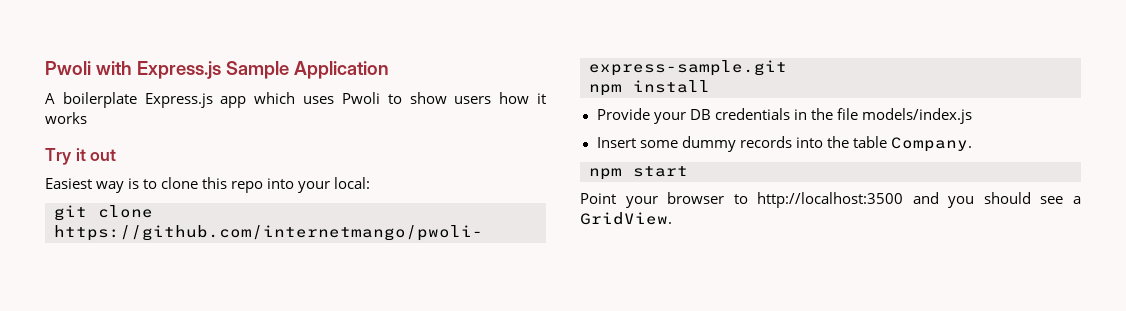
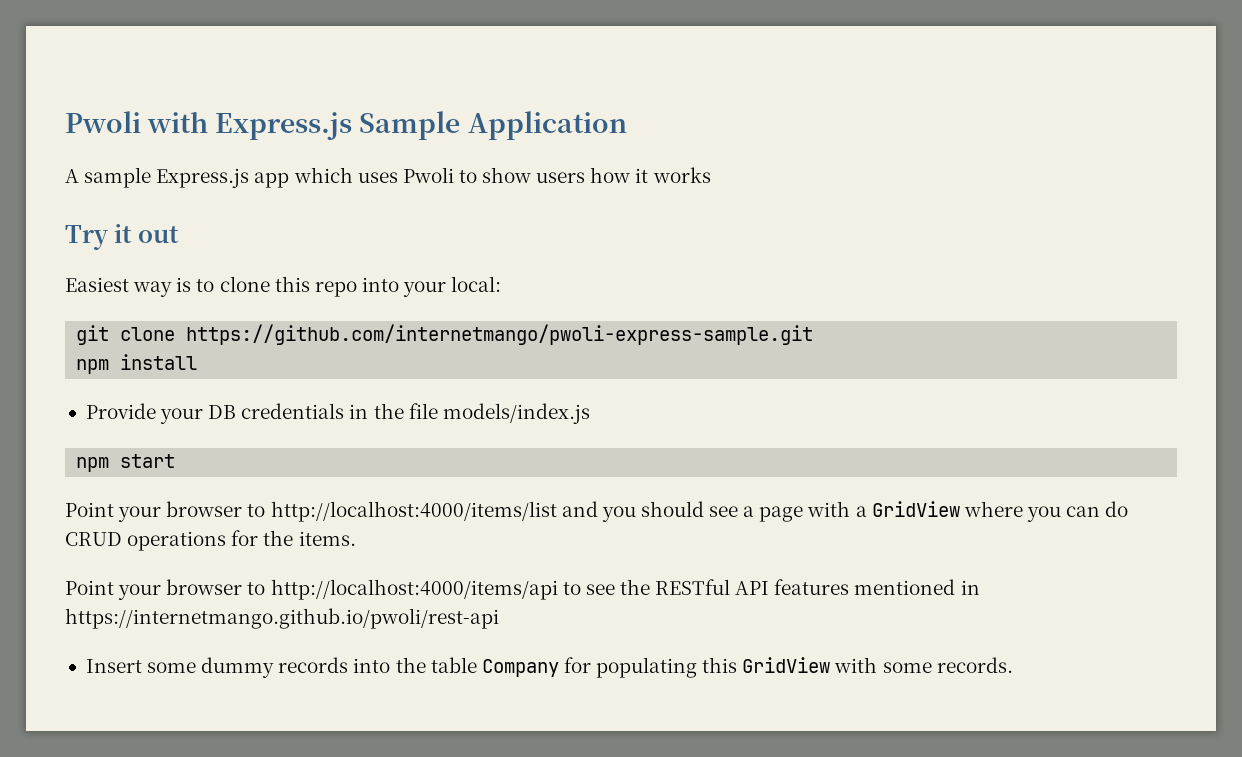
- A boilerplate Express.js app which uses Pwoli to show users how it works
+ A sample Express.js app which uses Pwoli to show users how it works
+ npm start
+ Point your browser to http://localhost:4000/items/list and you should see a page with a GridView where you can do CRUD operations for the items.
+ Point your browser to http://localhost:4000/items/api to see the RESTful API features mentioned in https://internetmango.github.io/pwoli/rest-api
- Insert some dummy records into the table Company.
- npm start
- Point your browser to http://localhost:3500 and you should see a GridView.
+ Insert some dummy records into the table Company for populating this GridView with some records.

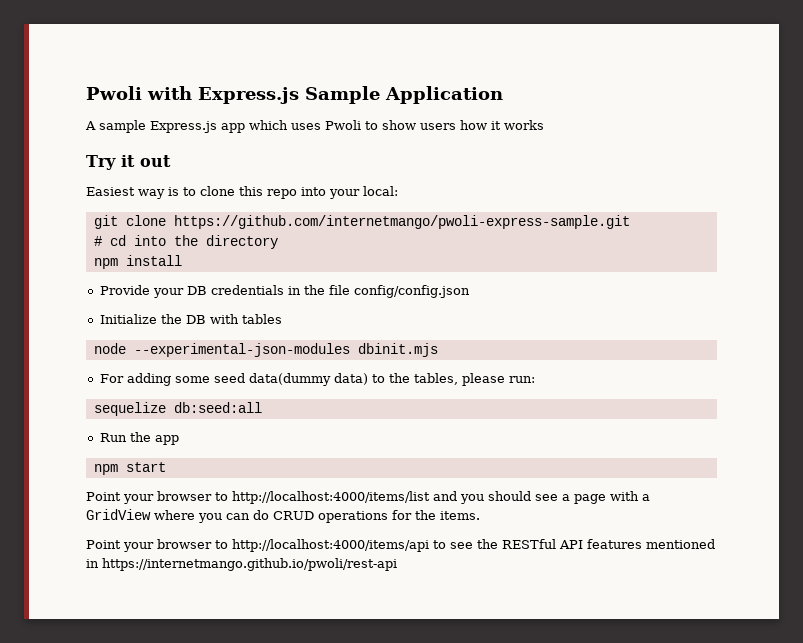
+ # cd into the directory
- Provide your DB credentials in the file models/index.js
+ Provide your DB credentials in the file config/config.json
+ Initialize the DB with tables
+ node --experimental-json-modules dbinit.mjs
+ For adding some seed data(dummy data) to the tables, please run:
+ sequelize db:seed:all
+ Run the app
- Insert some dummy records into the table Company for populating this GridView with some records.

